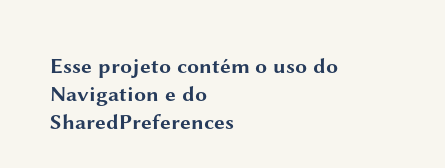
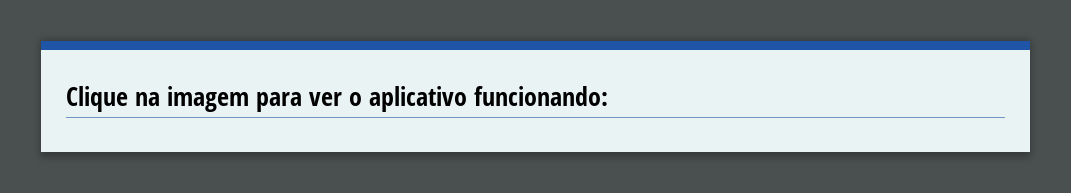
- Esse projeto contém o uso do Navigation e do SharedPreferences
+ Clique na imagem para ver o aplicativo funcionando:

